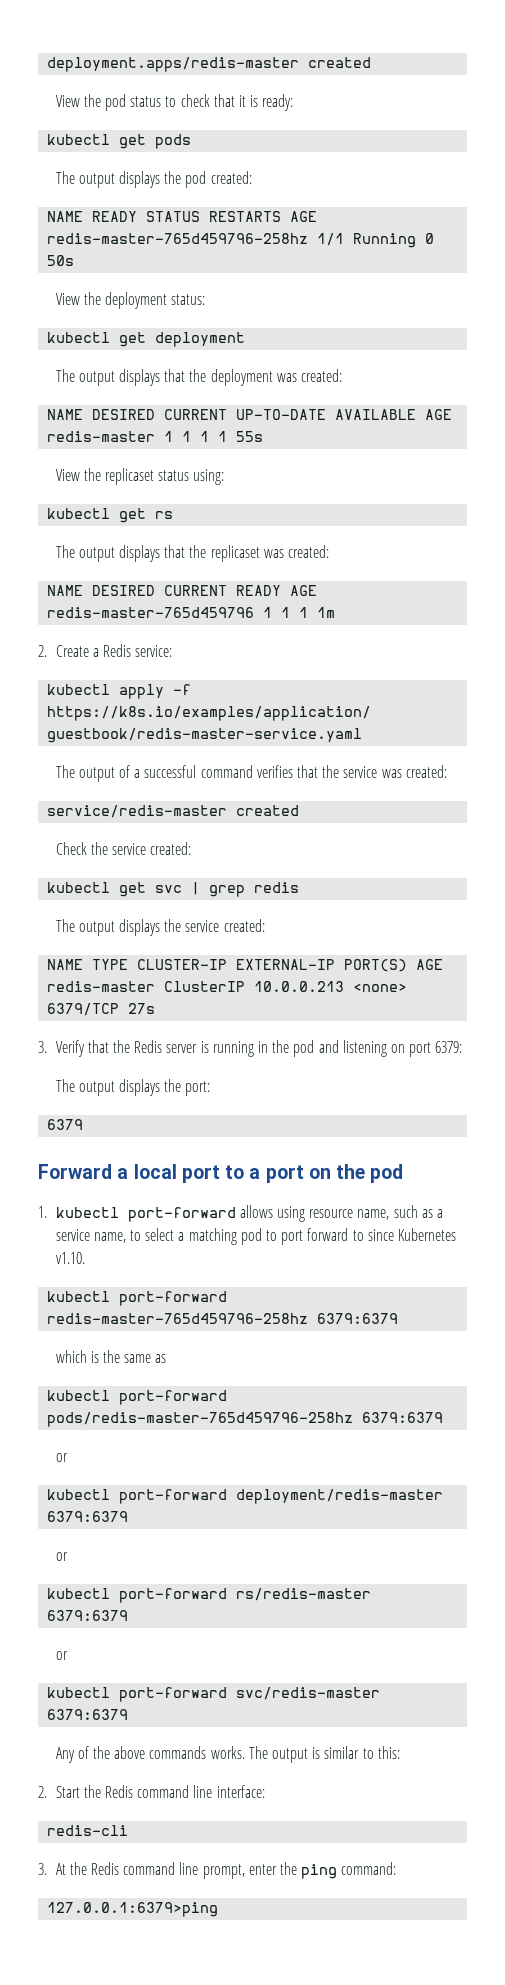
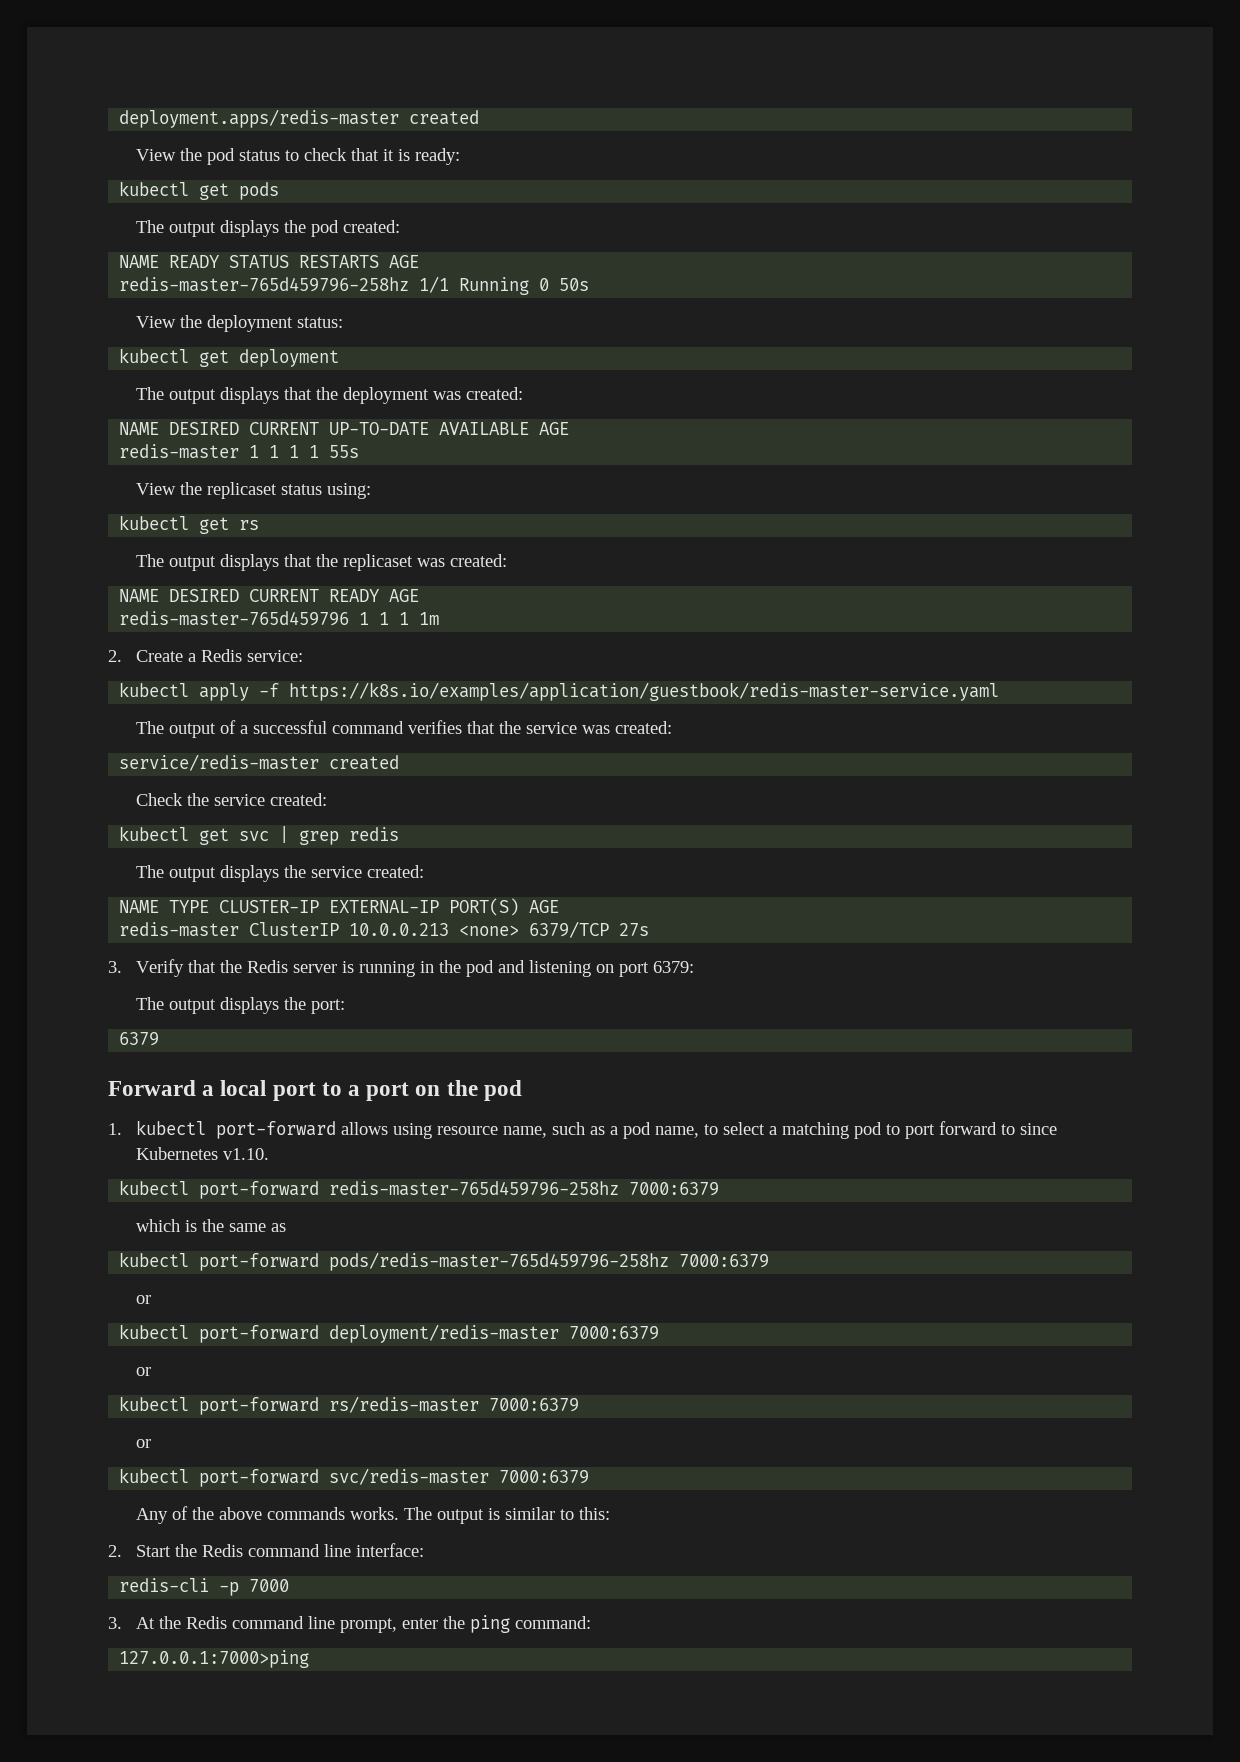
- 1. kubectl port-forward allows using resource name, such as a service name, to select a matching pod to port forward to since Kubernetes v1.10.
+ 1. kubectl port-forward allows using resource name, such as a pod name, to select a matching pod to port forward to since Kubernetes v1.10.
- kubectl port-forward redis-master-765d459796-258hz 6379:6379
+ kubectl port-forward redis-master-765d459796-258hz 7000:6379
- kubectl port-forward pods/redis-master-765d459796-258hz 6379:6379
+ kubectl port-forward pods/redis-master-765d459796-258hz 7000:6379
- kubectl port-forward deployment/redis-master 6379:6379
+ kubectl port-forward deployment/redis-master 7000:6379
- kubectl port-forward rs/redis-master 6379:6379
+ kubectl port-forward rs/redis-master 7000:6379
- kubectl port-forward svc/redis-master 6379:6379
+ kubectl port-forward svc/redis-master 7000:6379
- redis-cli
+ redis-cli -p 7000
- 127.0.0.1:6379>ping
+ 127.0.0.1:7000>ping

